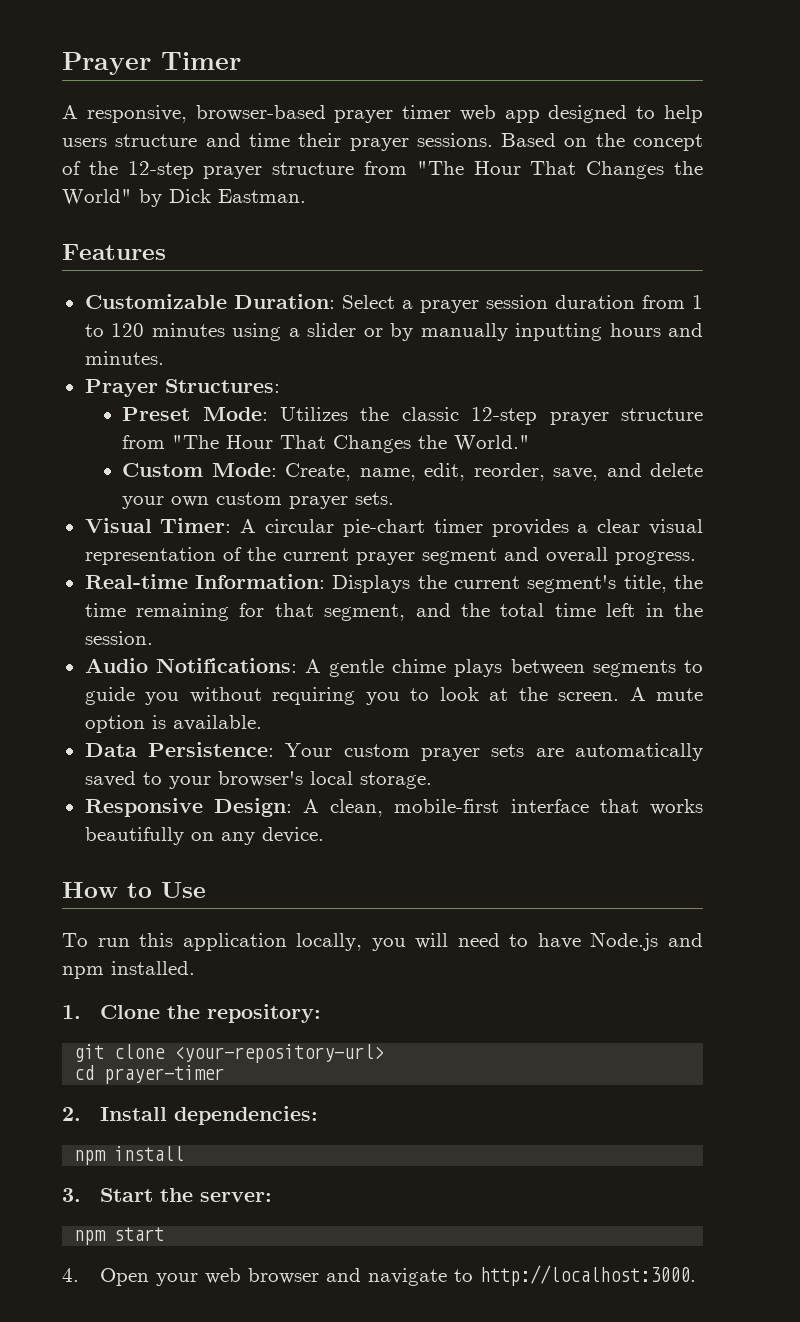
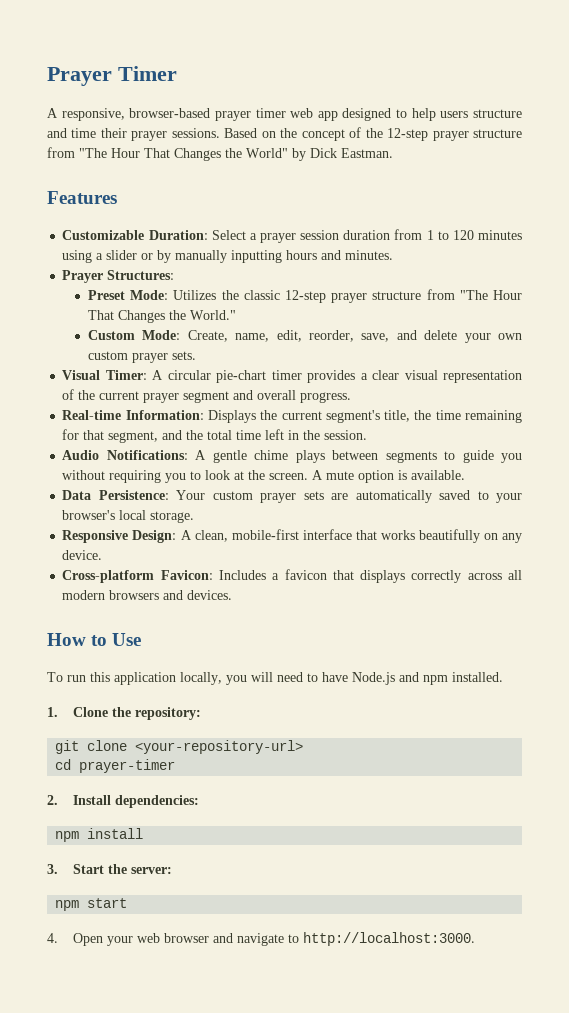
+ Cross-platform Favicon: Includes a favicon that displays correctly across all modern browsers and devices.

